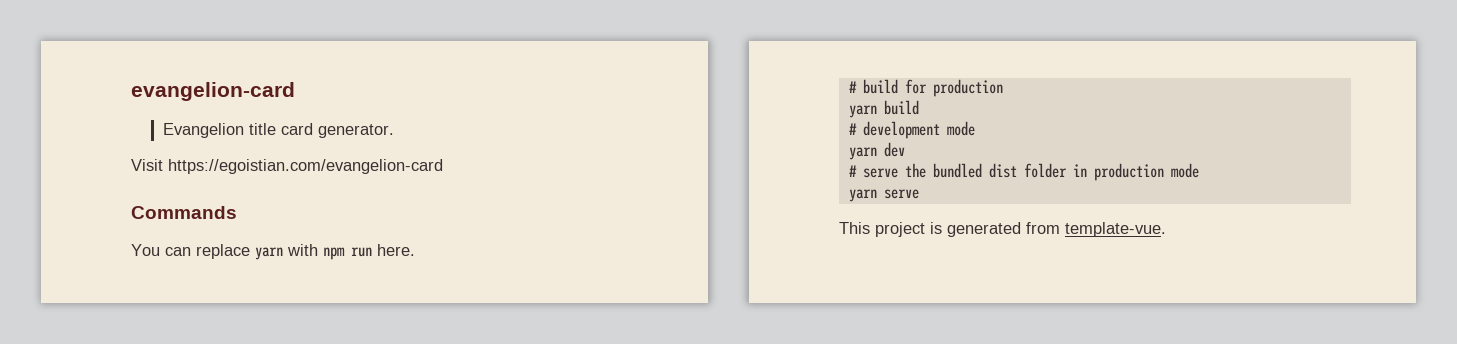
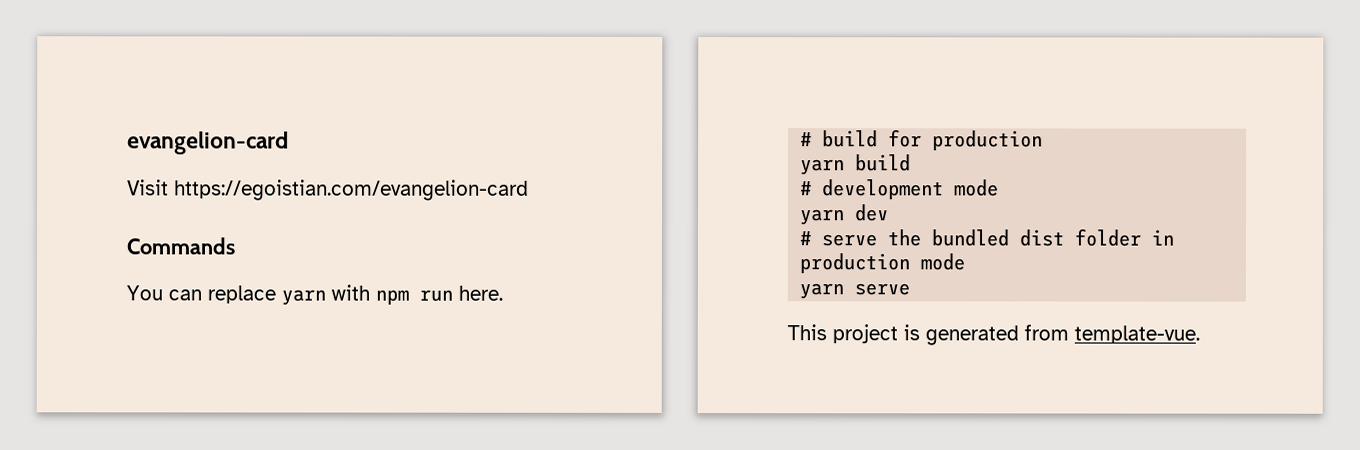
- Evangelion title card generator.

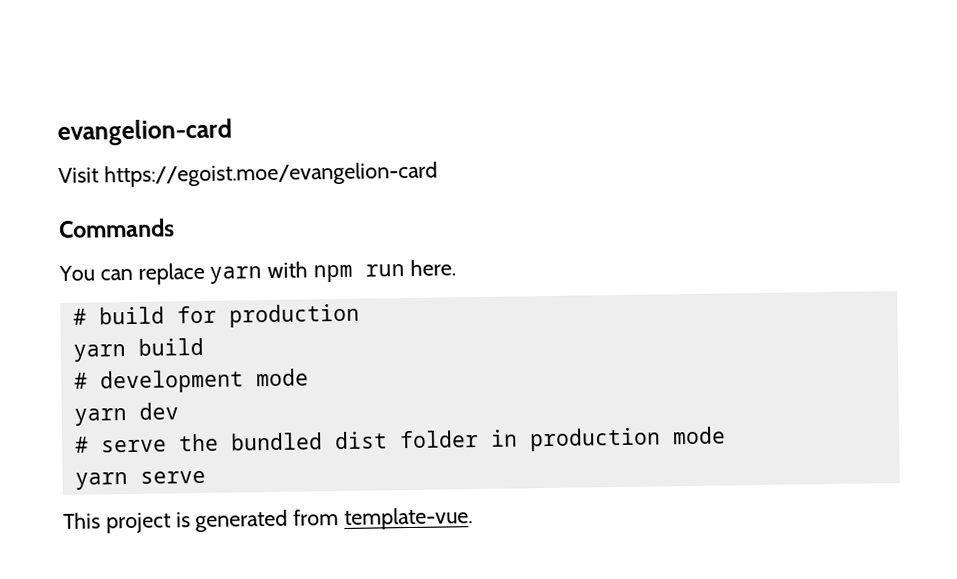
- Visit https://egoistian.com/evangelion-card
+ Visit https://egoist.moe/evangelion-card

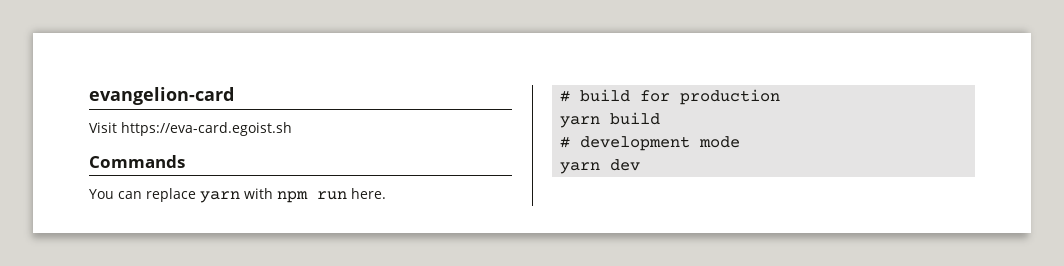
- Visit https://egoist.moe/evangelion-card
+ Visit https://eva-card.egoist.sh
- # serve the bundled dist folder in production mode
- yarn serve
- This project is generated from template-vue.

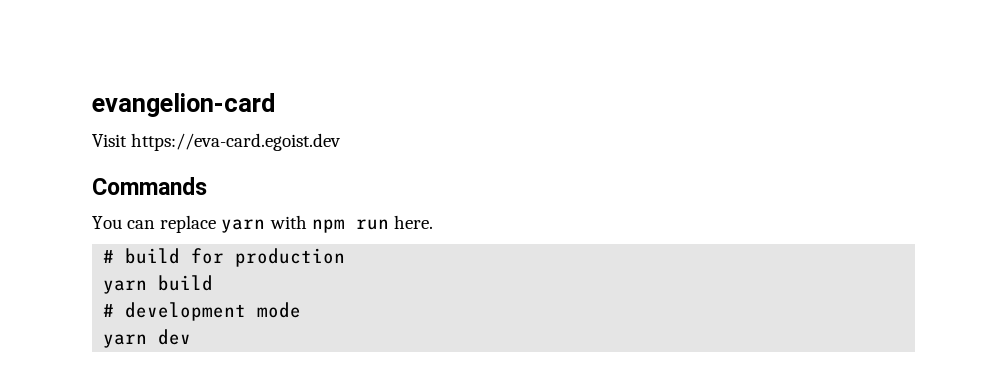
- Visit https://eva-card.egoist.sh
+ Visit https://eva-card.egoist.dev

